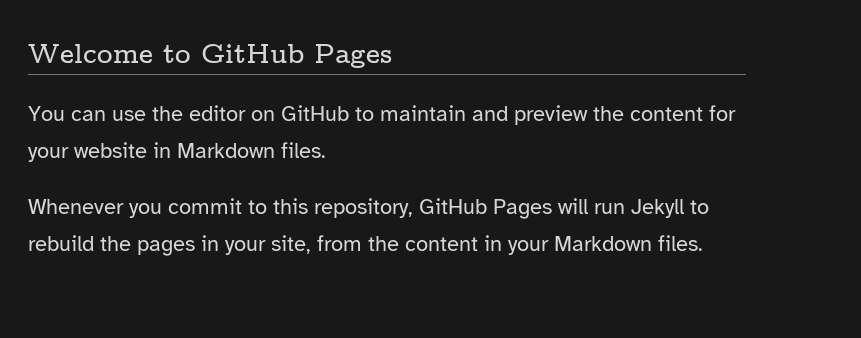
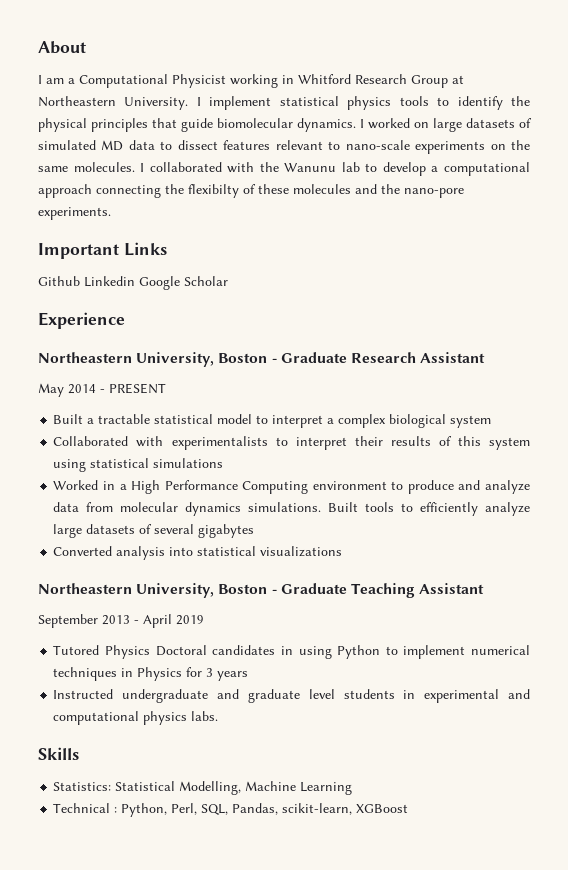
- Welcome to GitHub Pages
- You can use the editor on GitHub to maintain and preview the content for your website in Markdown files.
- Whenever you commit to this repository, GitHub Pages will run Jekyll to rebuild the pages in your site, from the content in your Markdown files.
+ About
+ I am a Computational Physicist working in Whitford Research Group at Northeastern University. I implement statistical physics tools to identify the physical principles that guide biomolecular dynamics. I worked on large datasets of simulated MD data to dissect features relevant to nano-scale experiments on the same molecules. I collaborated with the Wanunu lab to develop a computational approach connecting the flexibilty of these molecules and the nano-pore experiments.
+ Important Links
+ Github Linkedin Google Scholar
+ Experience
+ Northeastern University, Boston - Graduate Research Assistant
+ May 2014 - PRESENT
+ Built a tractable statistical model to interpret a complex biological system
+ Collaborated with experimentalists to interpret their results of this system using statistical simulations
+ Worked in a High Performance Computing environment to produce and analyze data from molecular dynamics simulations. Built tools to efficiently analyze large datasets of several gigabytes
+ Converted analysis into statistical visualizations
+ Northeastern University, Boston - Graduate Teaching Assistant
+ September 2013 - April 2019
+ Tutored Physics Doctoral candidates in using Python to implement numerical techniques in Physics for 3 years
+ Instructed undergraduate and graduate level students in experimental and computational physics labs.
+ Skills
+ Statistics: Statistical Modelling, Machine Learning
+ Technical : Python, Perl, SQL, Pandas, scikit-learn, XGBoost

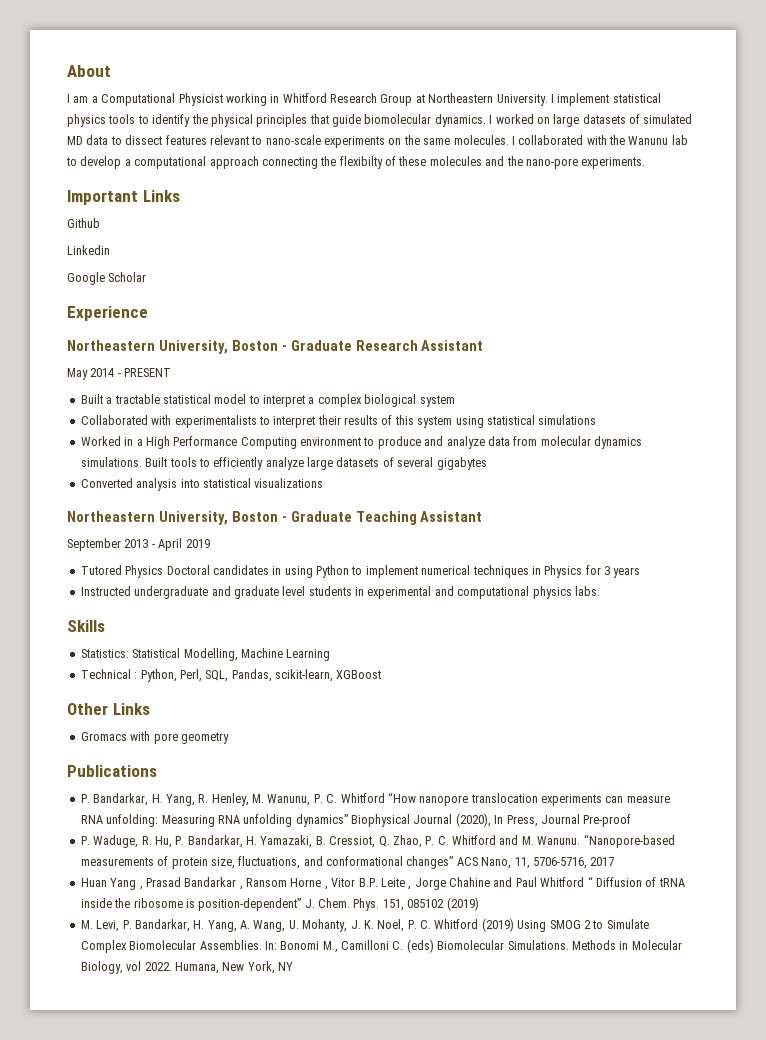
- Github Linkedin Google Scholar
+ Github
+ Linkedin
+ Google Scholar
+ Other Links
+ Gromacs with pore geometry
+ Publications
+ P. Bandarkar, H. Yang, R. Henley, M. Wanunu, P. C. Whitford “How nanopore translocation experiments can measure RNA unfolding: Measuring RNA unfolding dynamics” Biophysical Journal (2020), In Press, Journal Pre-proof
+ P. Waduge, R. Hu, P. Bandarkar, H. Yamazaki, B. Cressiot, Q. Zhao, P. C. Whitford and M. Wanunu. “Nanopore-based measurements of protein size, fluctuations, and conformational changes” ACS Nano, 11, 5706-5716, 2017
+ Huan Yang , Prasad Bandarkar , Ransom Horne , Vitor B.P. Leite , Jorge Chahine and Paul Whitford “ Diffusion of tRNA inside the ribosome is position-dependent” J. Chem. Phys. 151, 085102 (2019)
+ M. Levi, P. Bandarkar, H. Yang, A. Wang, U. Mohanty, J. K. Noel, P. C. Whitford (2019) Using SMOG 2 to Simulate Complex Biomolecular Assemblies. In: Bonomi M., Camilloni C. (eds) Biomolecular Simulations. Methods in Molecular Biology, vol 2022. Humana, New York, NY

